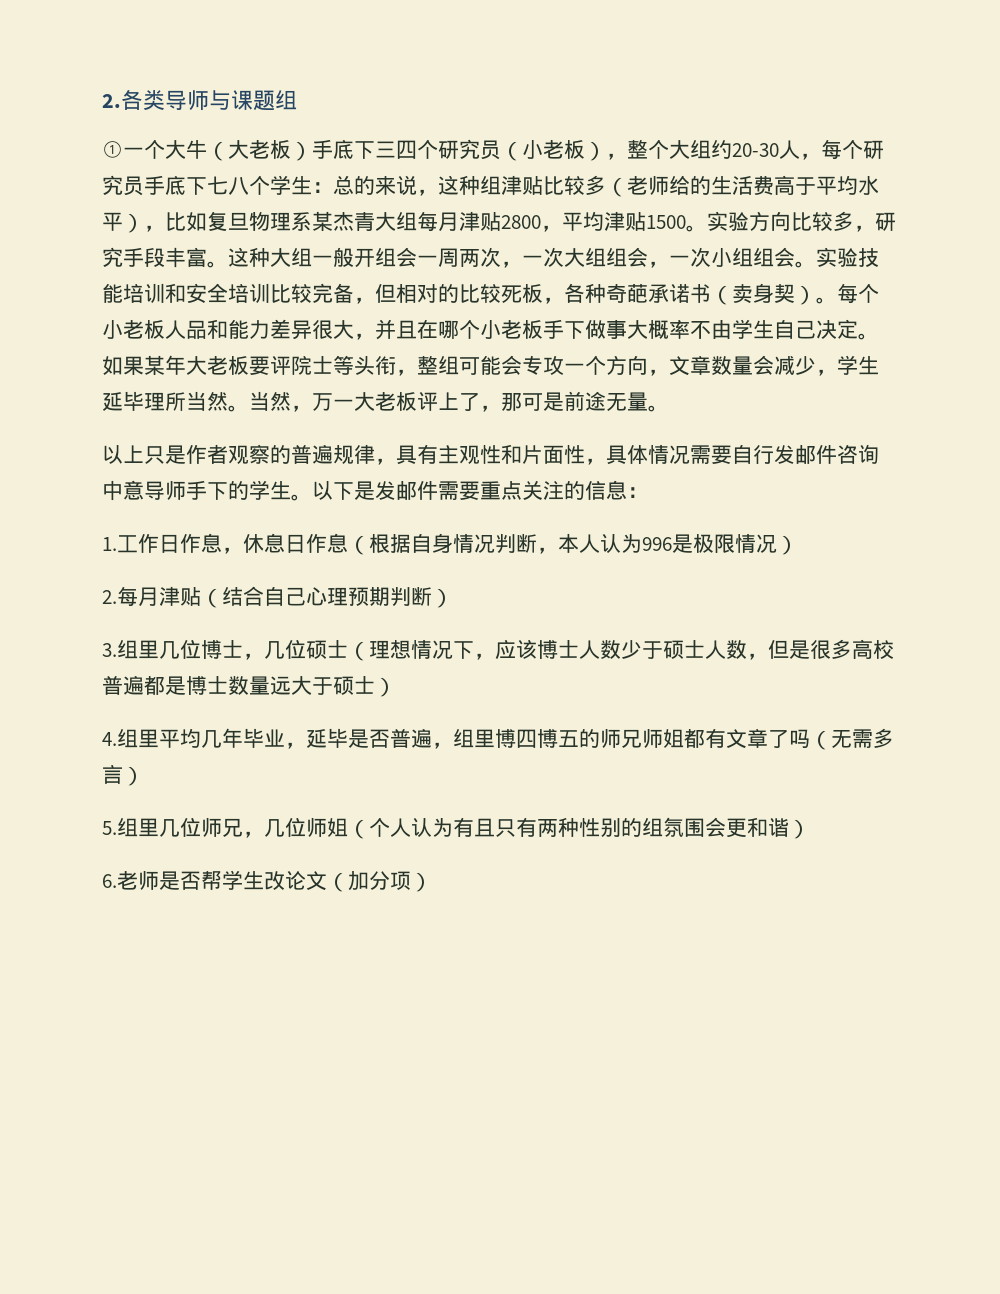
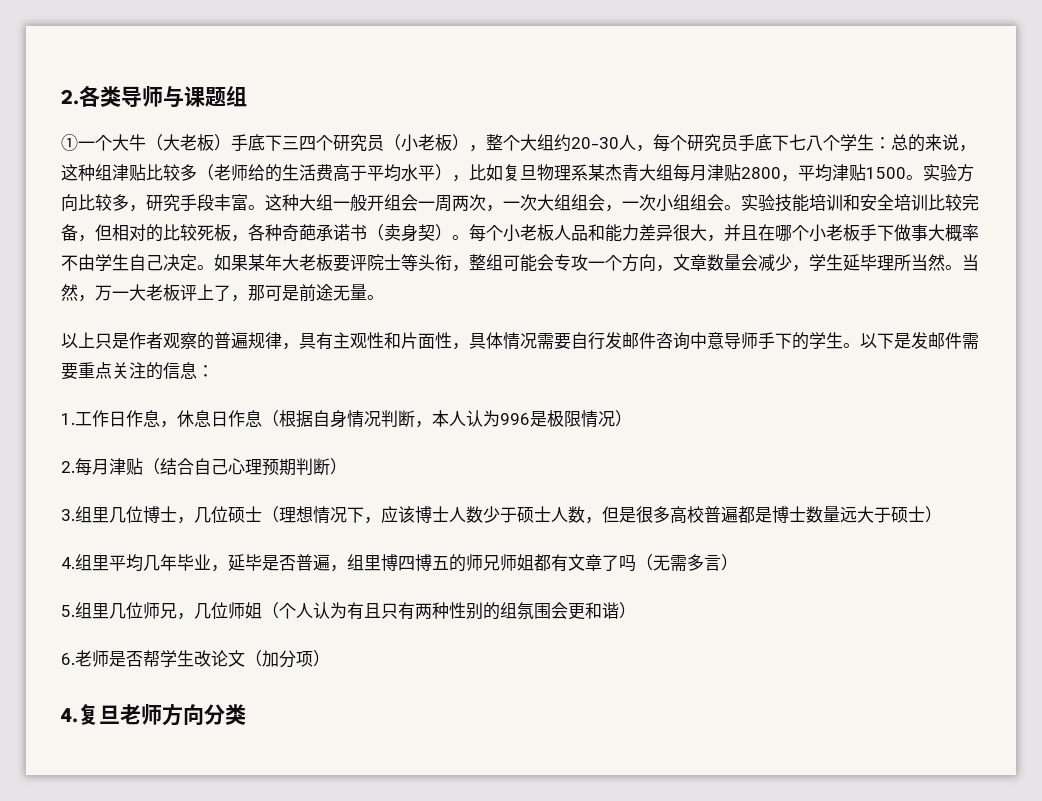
+ 4.复旦老师方向分类

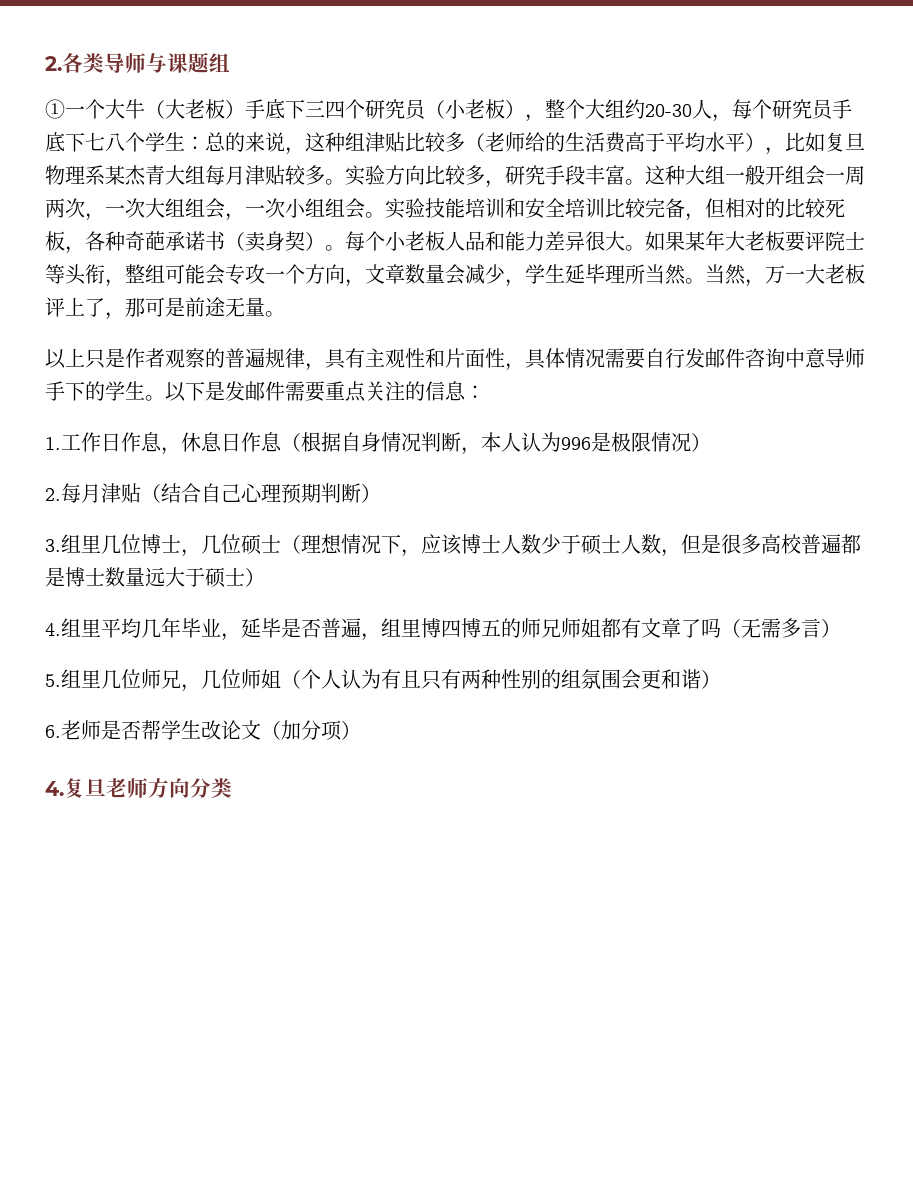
- ①一个大牛（大老板）手底下三四个研究员（小老板），整个大组约20-30人，每个研究员手底下七八个学生：总的来说，这种组津贴比较多（老师给的生活费高于平均水平），比如复旦物理系某杰青大组每月津贴2800，平均津贴1500。
+ ①一个大牛（大老板）手底下三四个研究员（小老板），整个大组约20-30人，每个研究员手底下七八个学生：总的来说，这种组津贴比较多（老师给的生活费高于平均水平），比如复旦物理系某杰青大组每月津贴较多。
- 每个小老板人品和能力差异很大，并且在哪个小老板手下做事大概率不由学生自己决定。
+ 每个小老板人品和能力差异很大。

